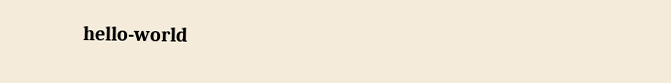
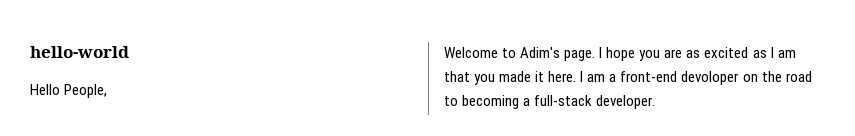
+ Hello People,
+ Welcome to Adim's page. I hope you are as excited as I am that you made it here. I am a front-end devoloper on the road to becoming a full-stack developer.

